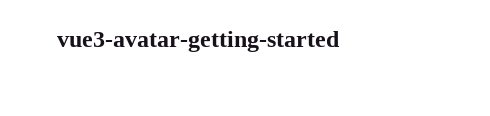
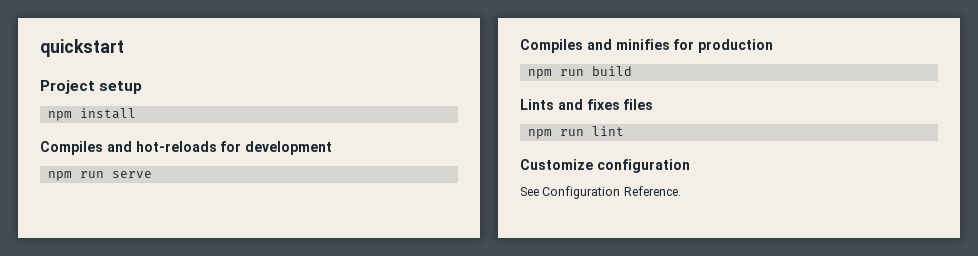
- vue3-avatar-getting-started
+ quickstart
+ Project setup
+ npm install
+ Compiles and hot-reloads for development
+ npm run serve
+ Compiles and minifies for production
+ npm run build
+ Lints and fixes files
+ npm run lint
+ Customize configuration
+ See Configuration Reference.

